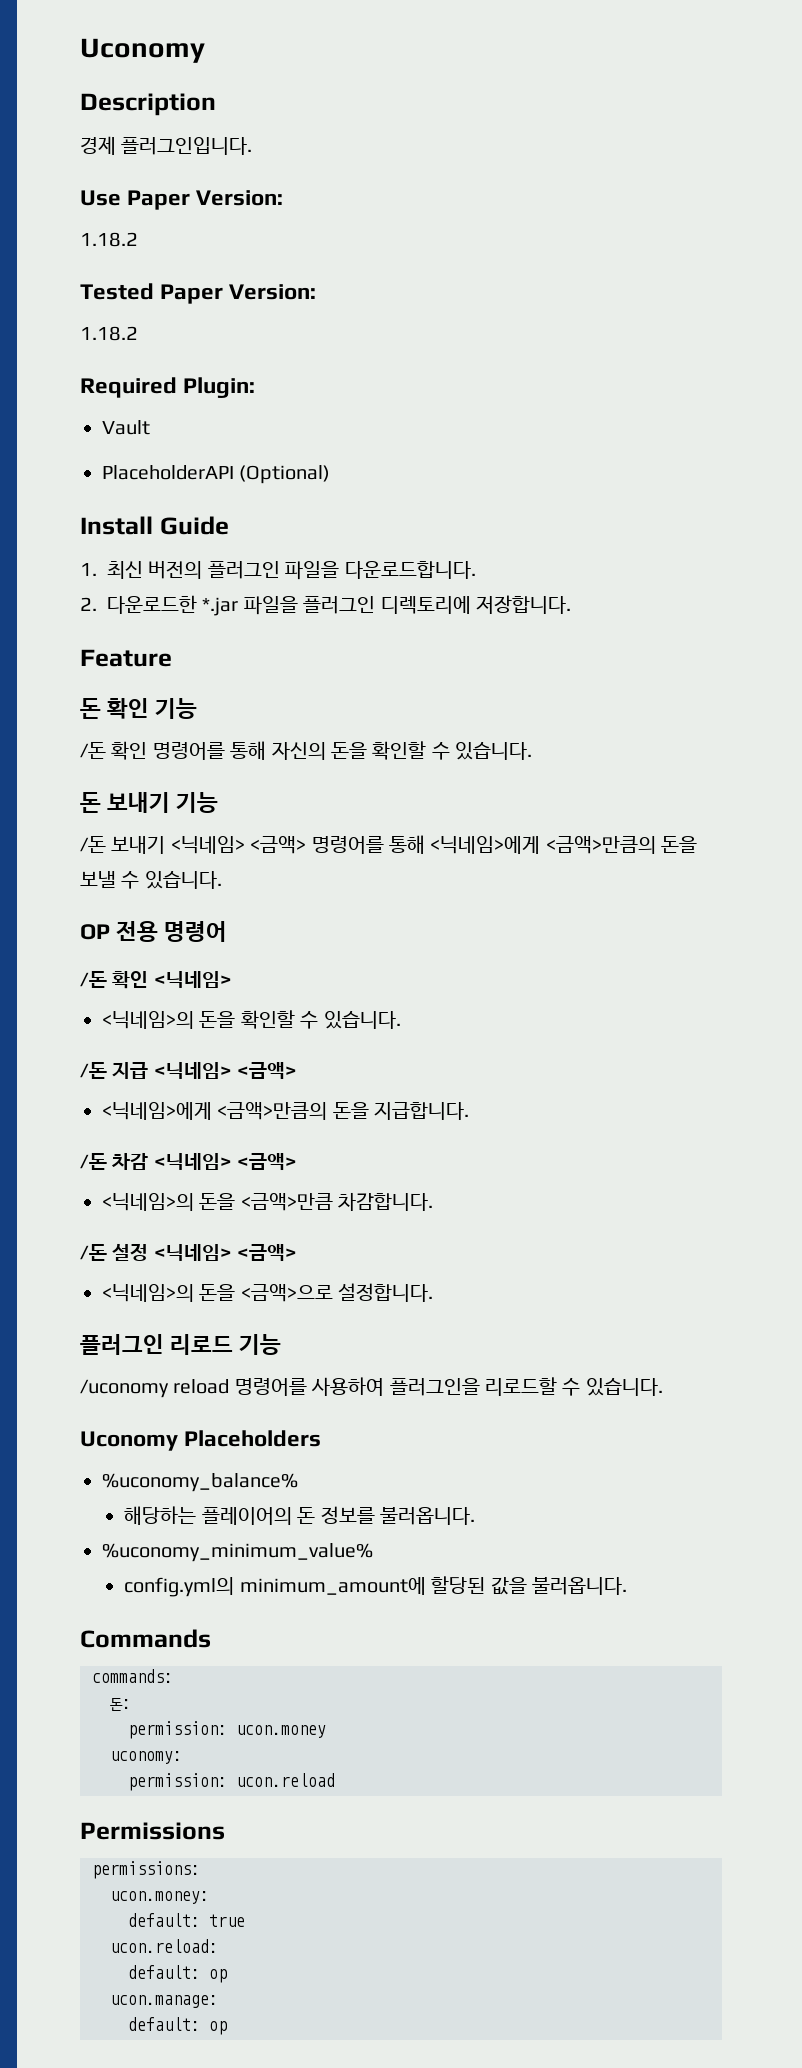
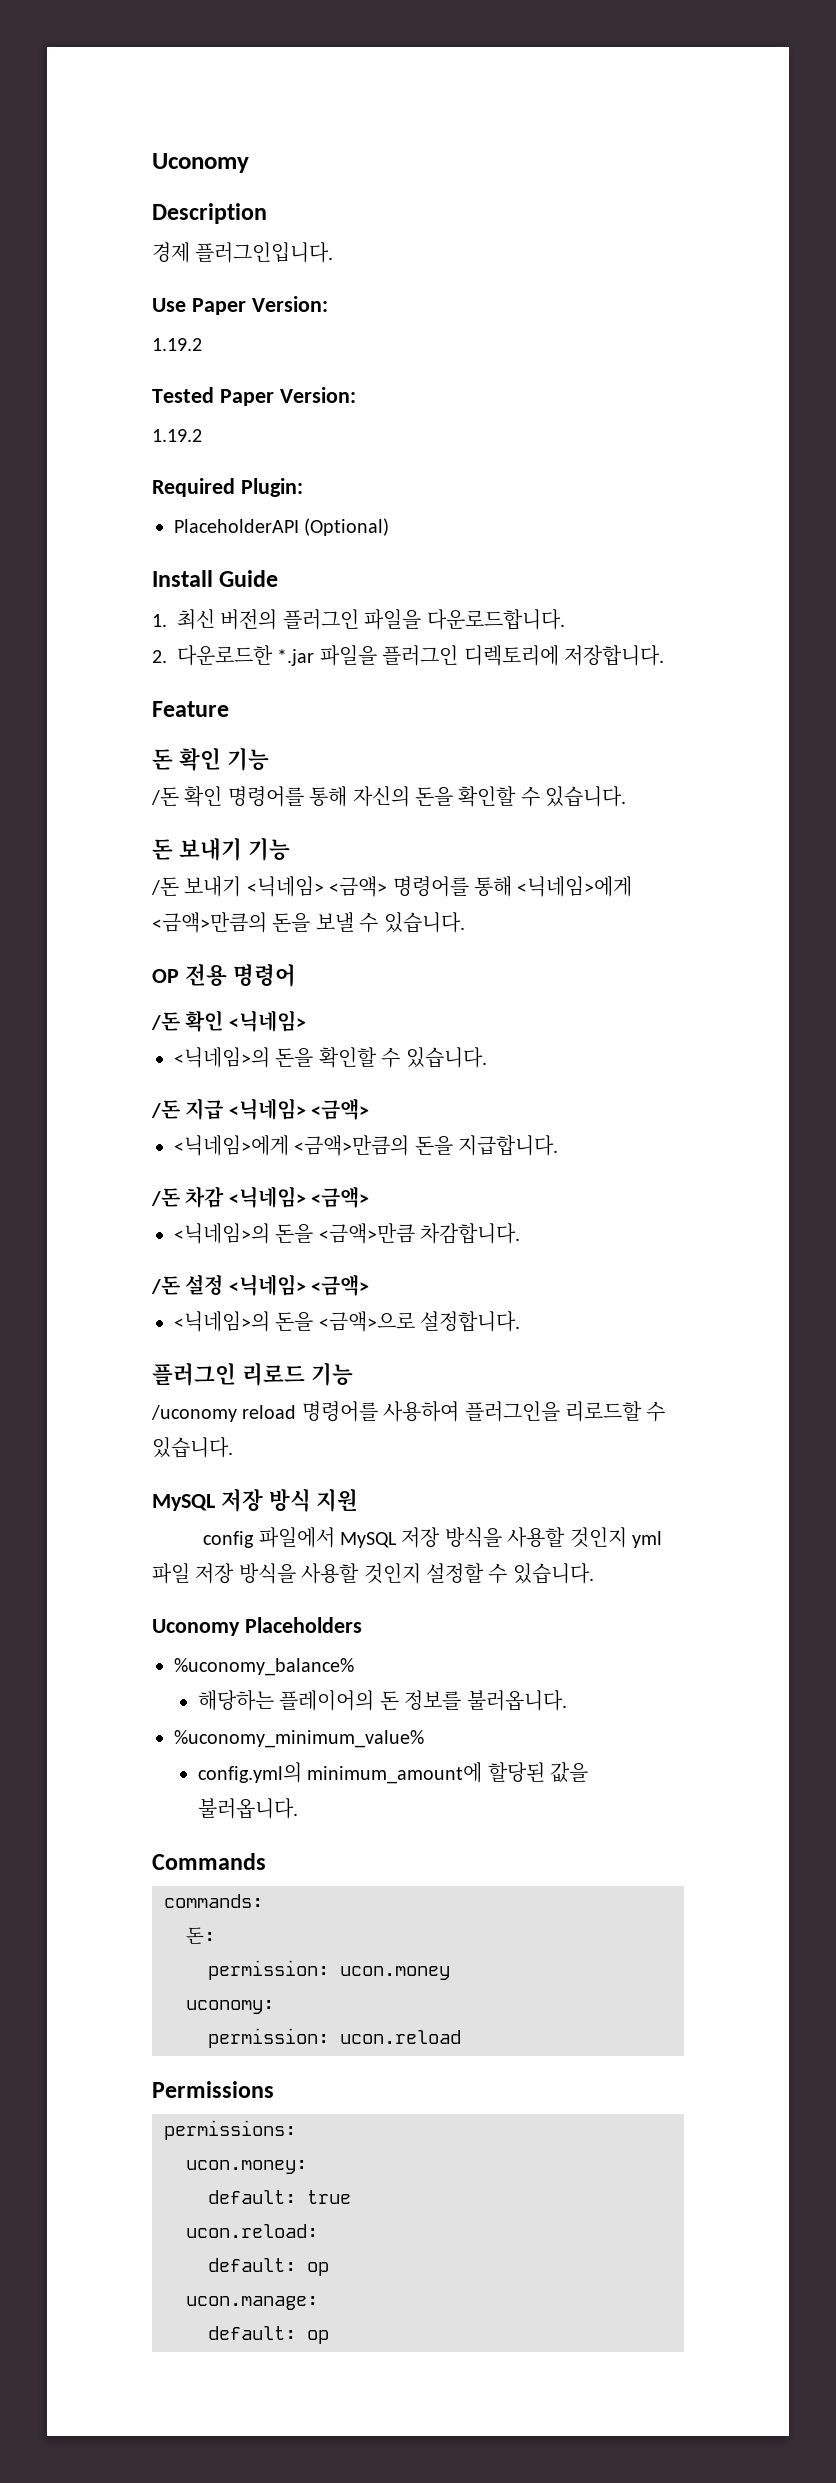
  Use Paper Version:
- 1.18.2
+ 1.19.2
  Tested Paper Version:
- 1.18.2
+ 1.19.2
- Vault
+ MySQL 저장 방식 지원
+ config 파일에서 MySQL 저장 방식을 사용할 것인지 yml 파일 저장 방식을 사용할 것인지 설정할 수 있습니다.

